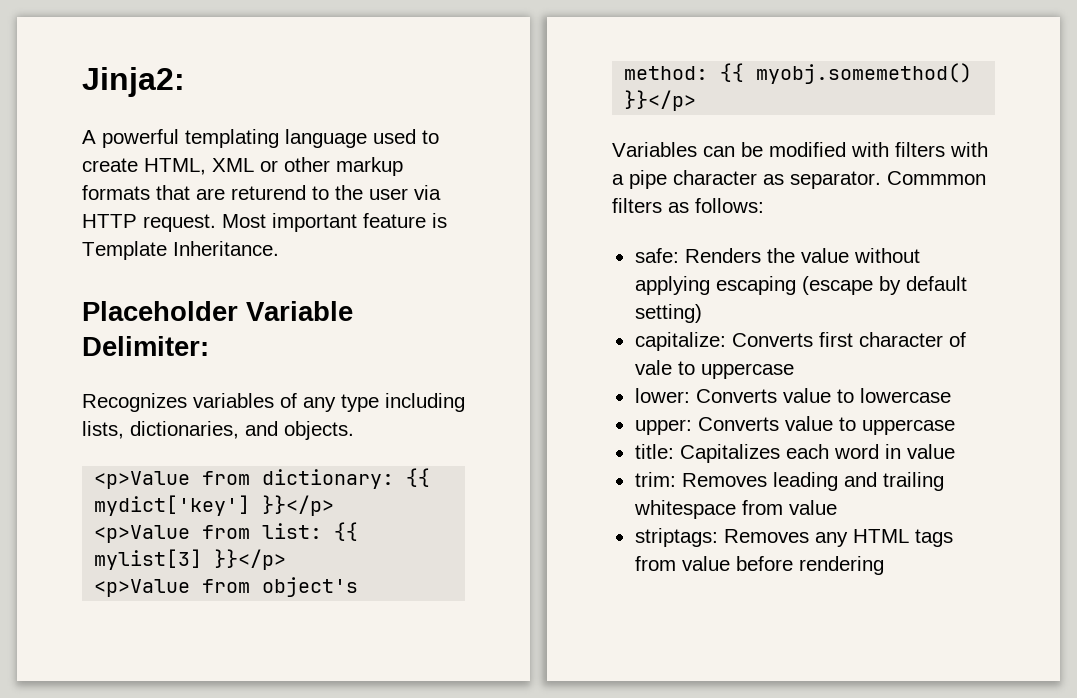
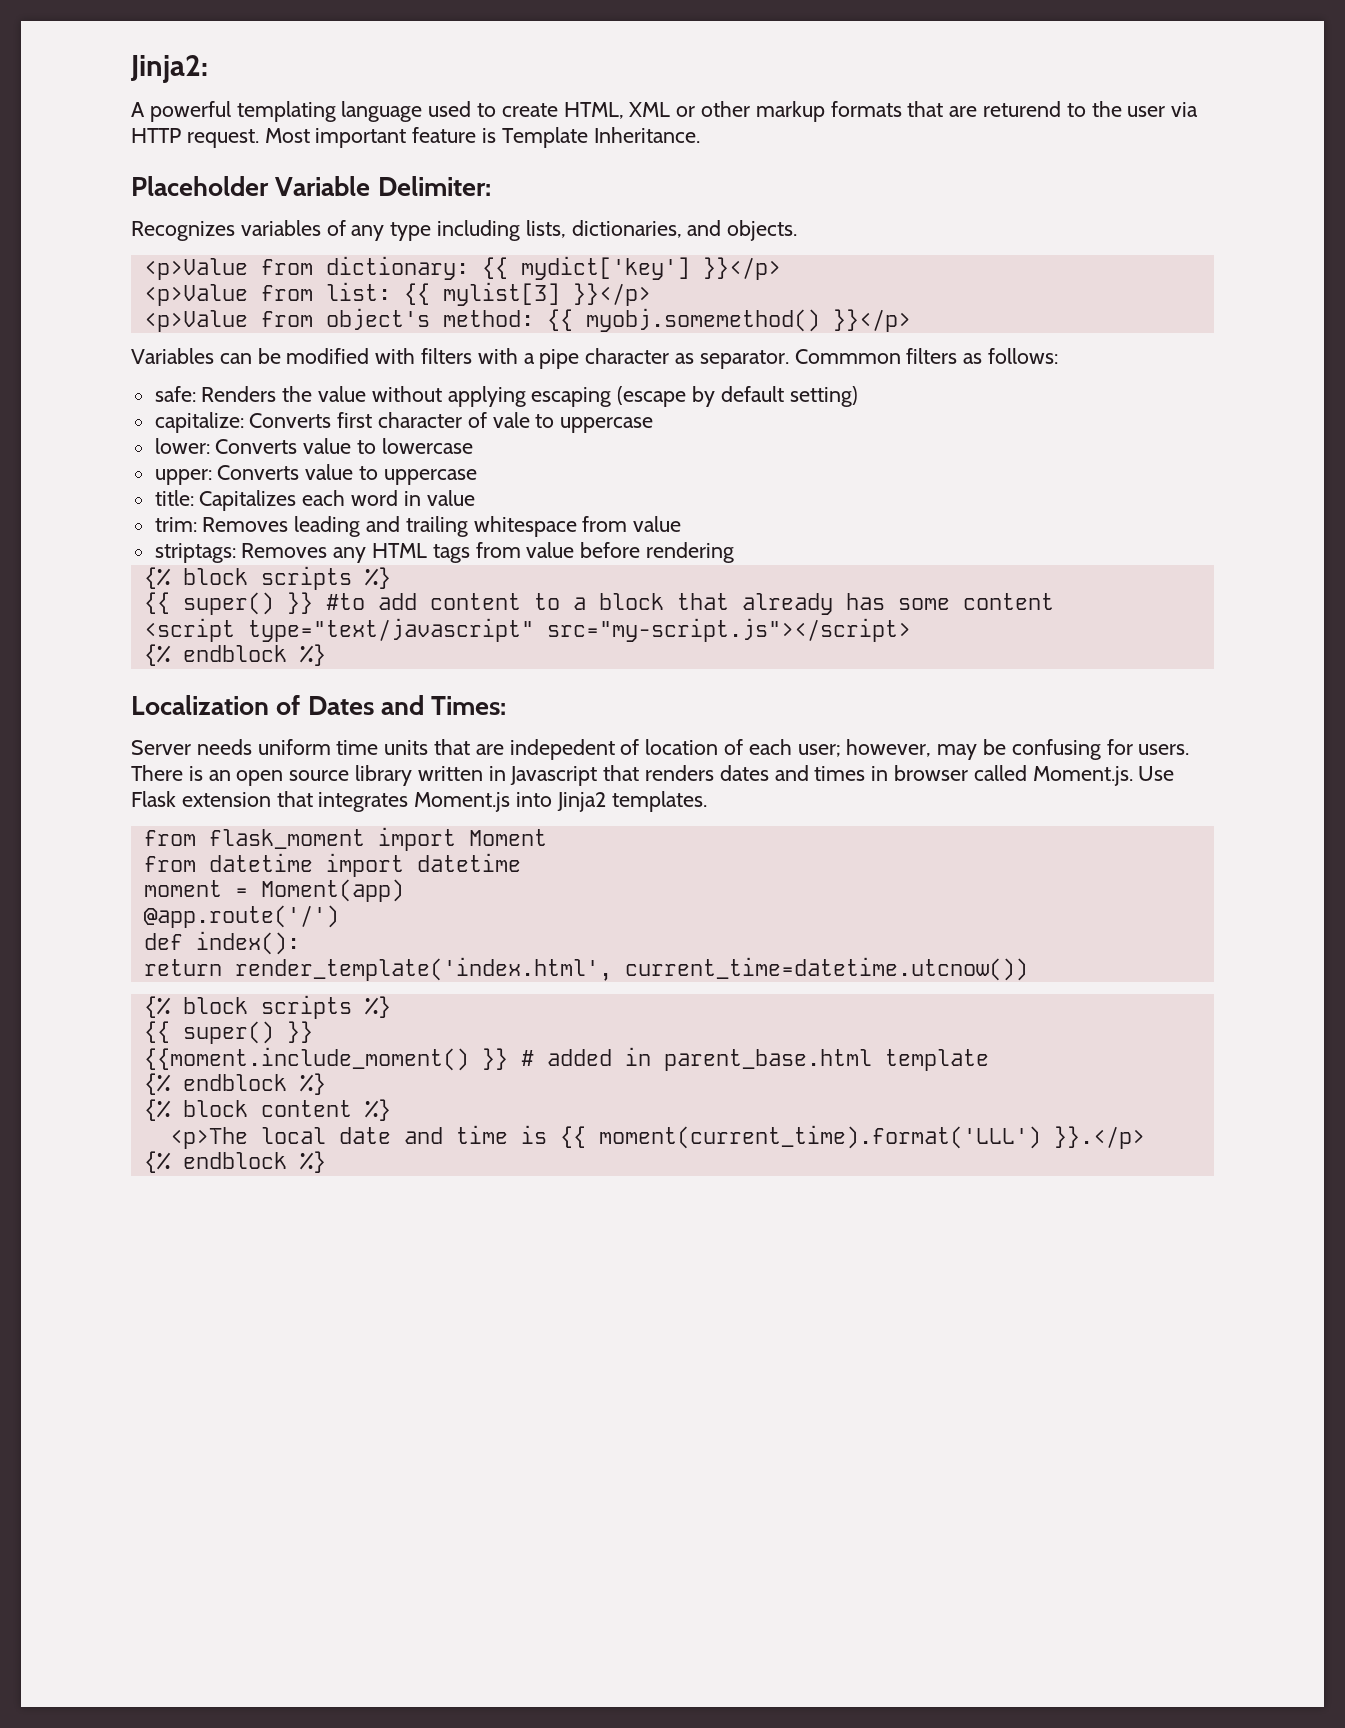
  striptags: Removes any HTML tags from value before rendering
+ {% block scripts %}
+ {{ super() }} #to add content to a block that already has some content
+ <script type="text/javascript" src="my-script.js"></script>
+ {% endblock %}
+ Localization of Dates and Times:
+ Server needs uniform time units that are indepedent of location of each user; however, may be confusing for users. There is an open source library written in Javascript that renders dates and times in browser called Moment.js. Use Flask extension that integrates Moment.js into Jinja2 templates.
+ from flask_moment import Moment
+ from datetime import datetime
+ moment = Moment(app)
+ @app.route('/')
+ def index():
+ return render_template('index.html', current_time=datetime.utcnow())
+ {% block scripts %}
+ {{ super() }}
+ {{moment.include_moment() }} # added in parent_base.html template
+ {% endblock %}
+ {% block content %}
+ <p>The local date and time is {{ moment(current_time).format('LLL') }}.</p>
+ {% endblock %}

